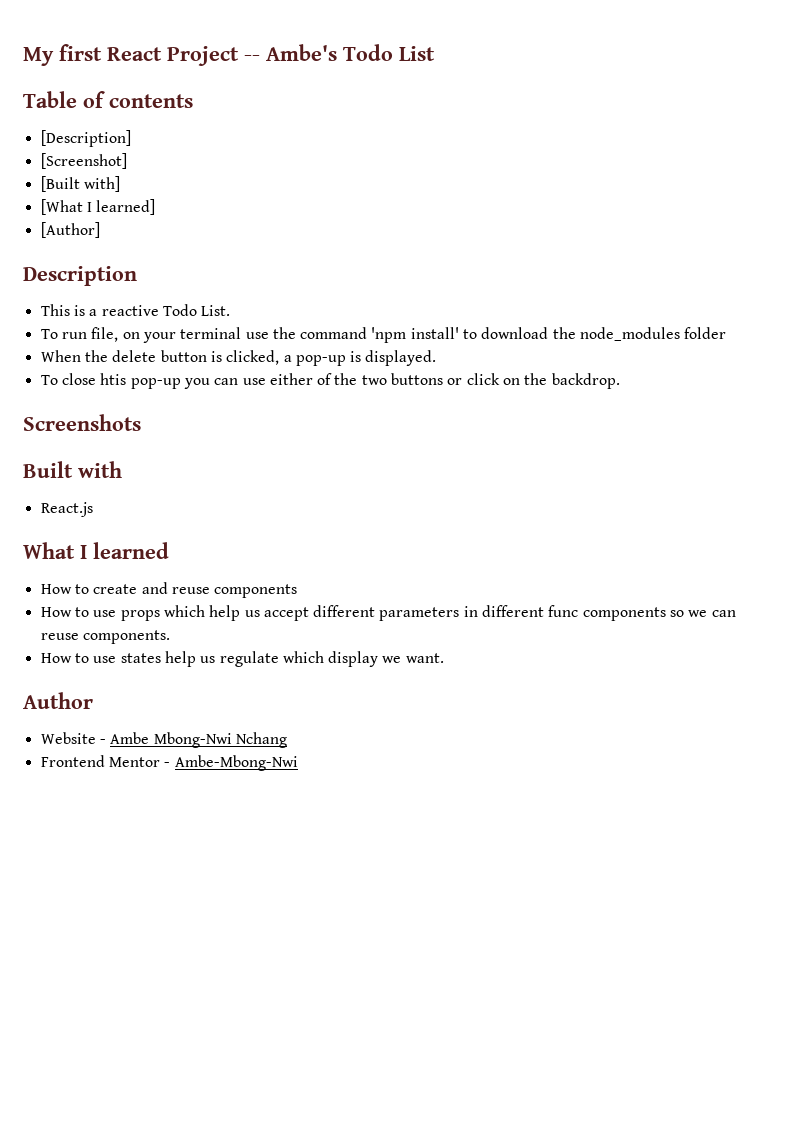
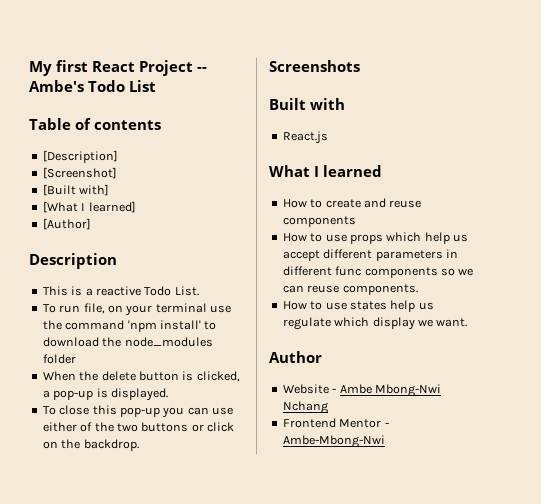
- To close htis pop-up you can use either of the two buttons or click on the backdrop.
+ To close this pop-up you can use either of the two buttons or click on the backdrop.

